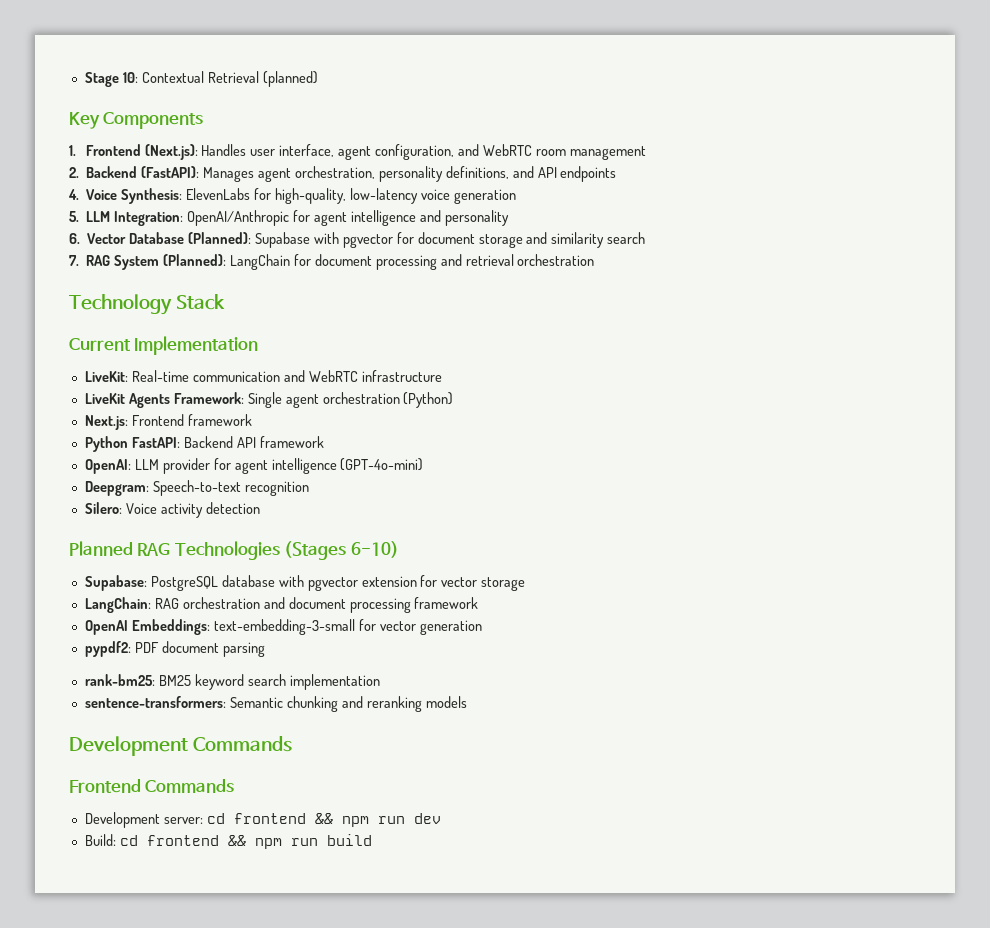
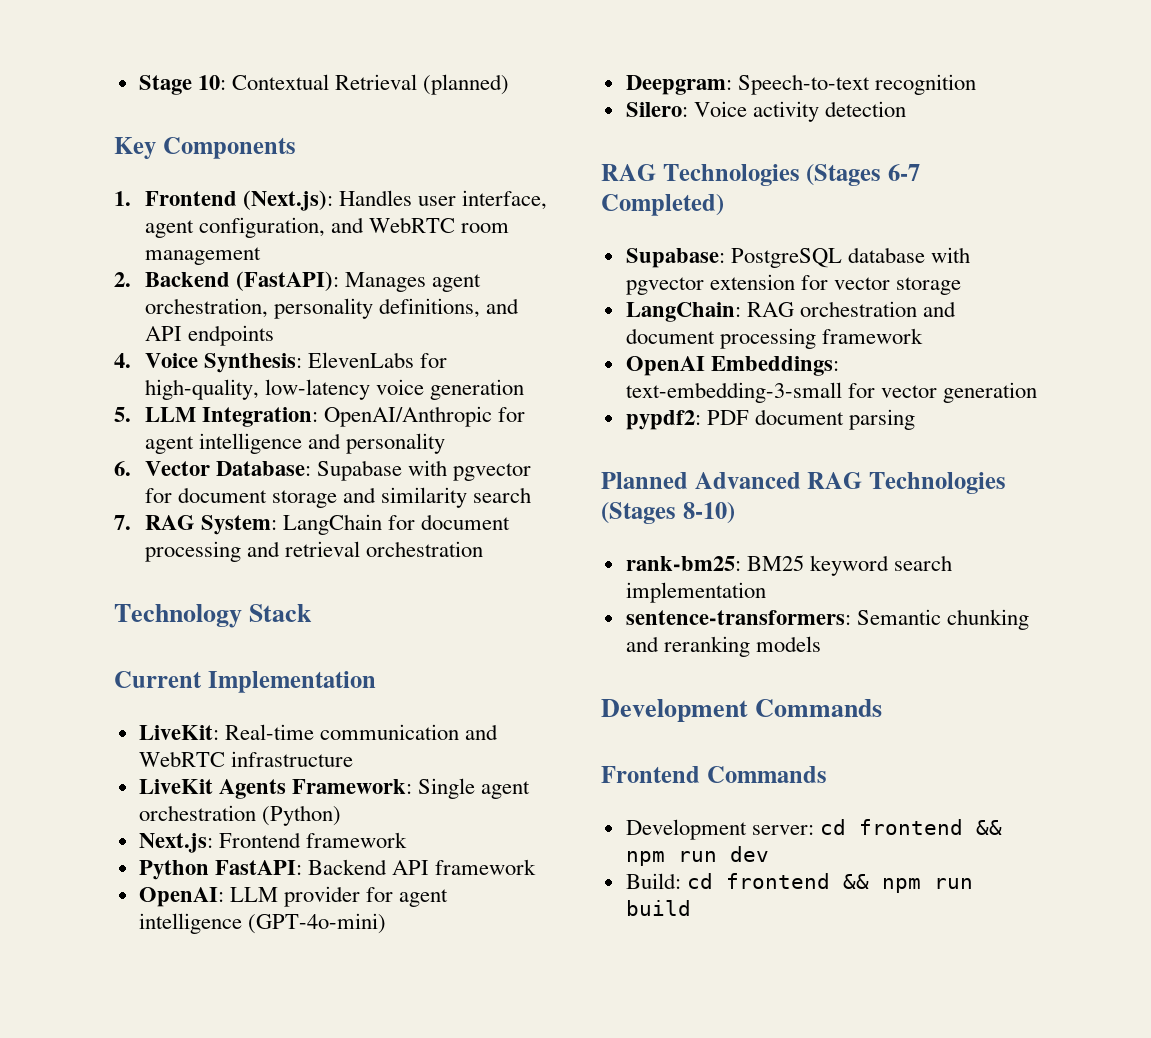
- 6. Vector Database (Planned): Supabase with pgvector for document storage and similarity search
+ 6. Vector Database: Supabase with pgvector for document storage and similarity search
- 7. RAG System (Planned): LangChain for document processing and retrieval orchestration
+ 7. RAG System: LangChain for document processing and retrieval orchestration
- Planned RAG Technologies (Stages 6-10)
+ RAG Technologies (Stages 6-7 Completed)
+ Planned Advanced RAG Technologies (Stages 8-10)

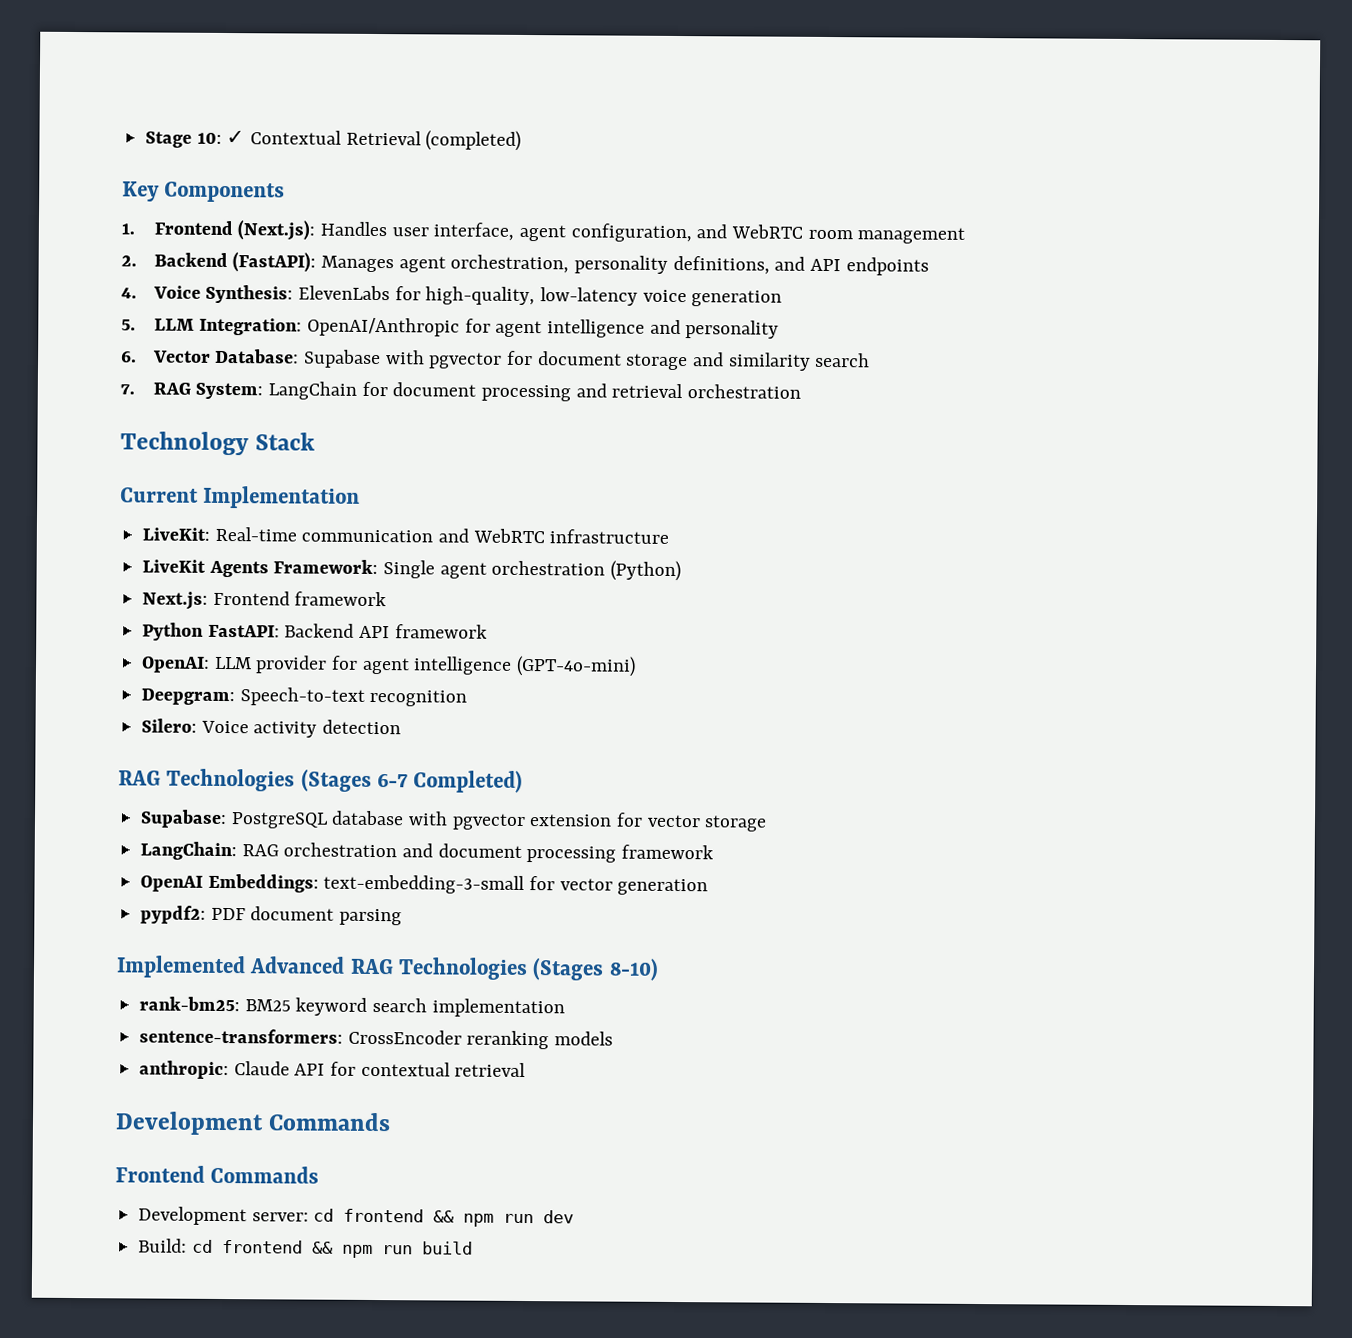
- Stage 10: Contextual Retrieval (planned)
+ Stage 10: ✓ Contextual Retrieval (completed)
- Planned Advanced RAG Technologies (Stages 8-10)
+ Implemented Advanced RAG Technologies (Stages 8-10)
- sentence-transformers: Semantic chunking and reranking models
+ sentence-transformers: CrossEncoder reranking models
+ anthropic: Claude API for contextual retrieval

